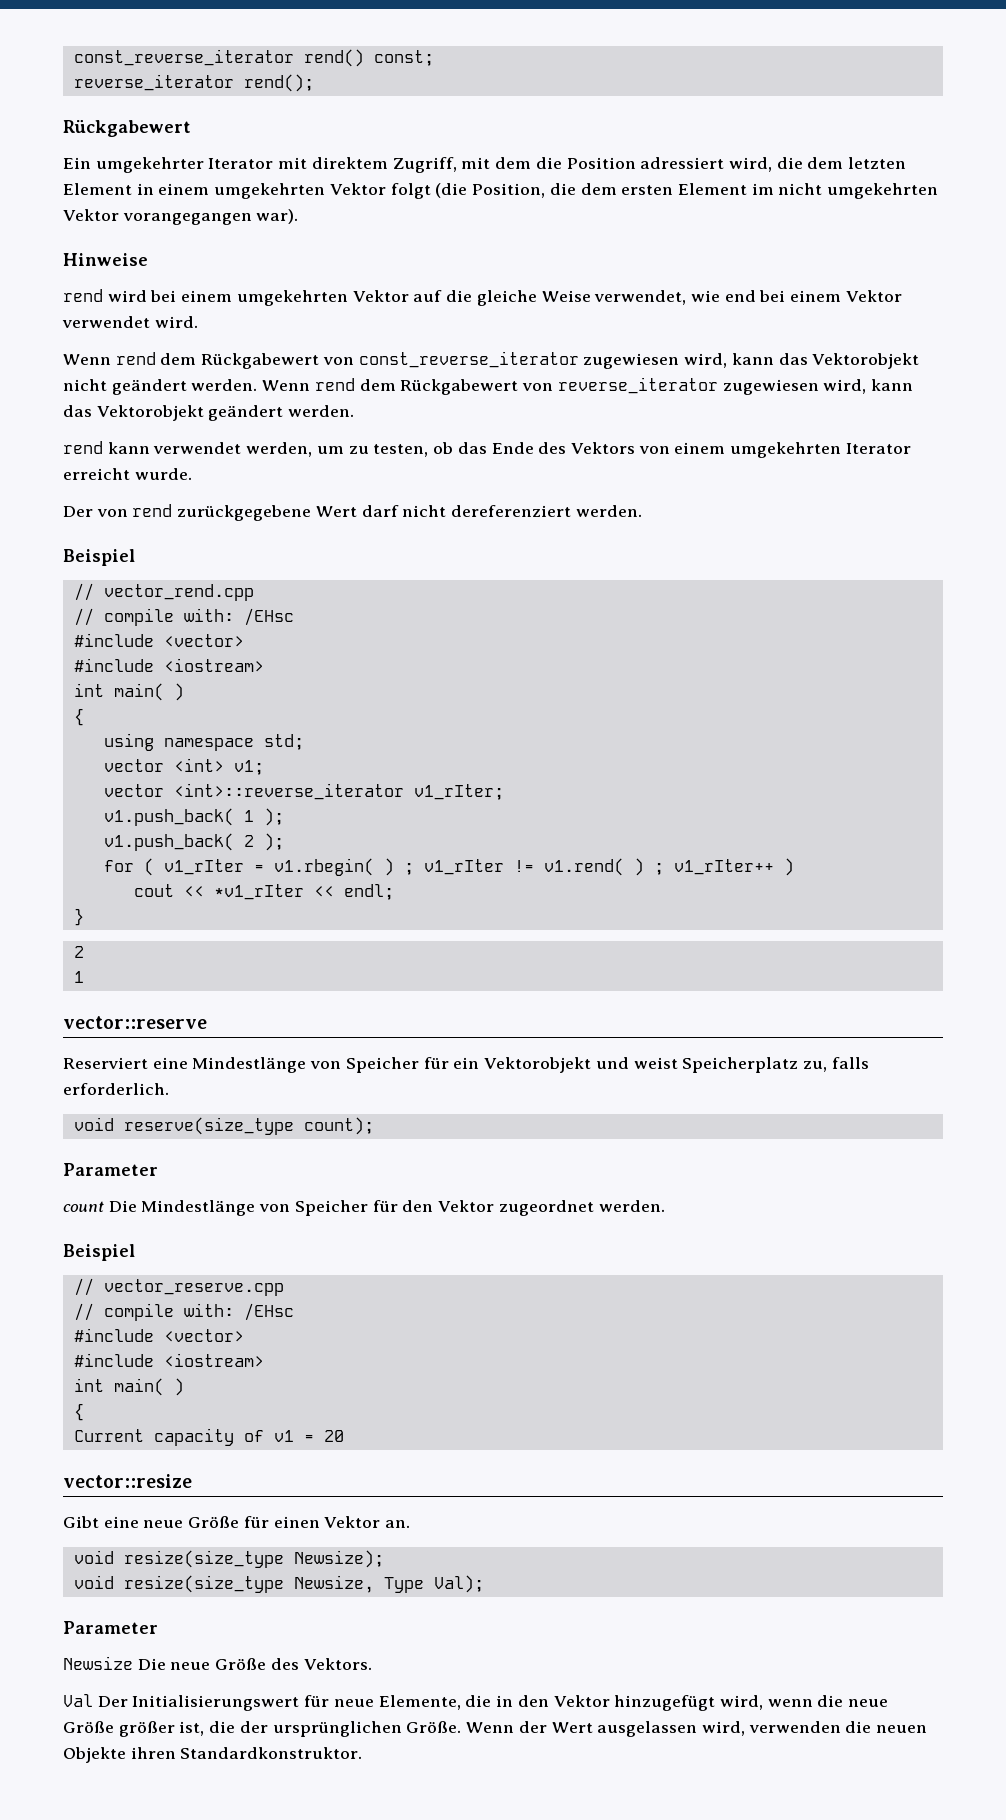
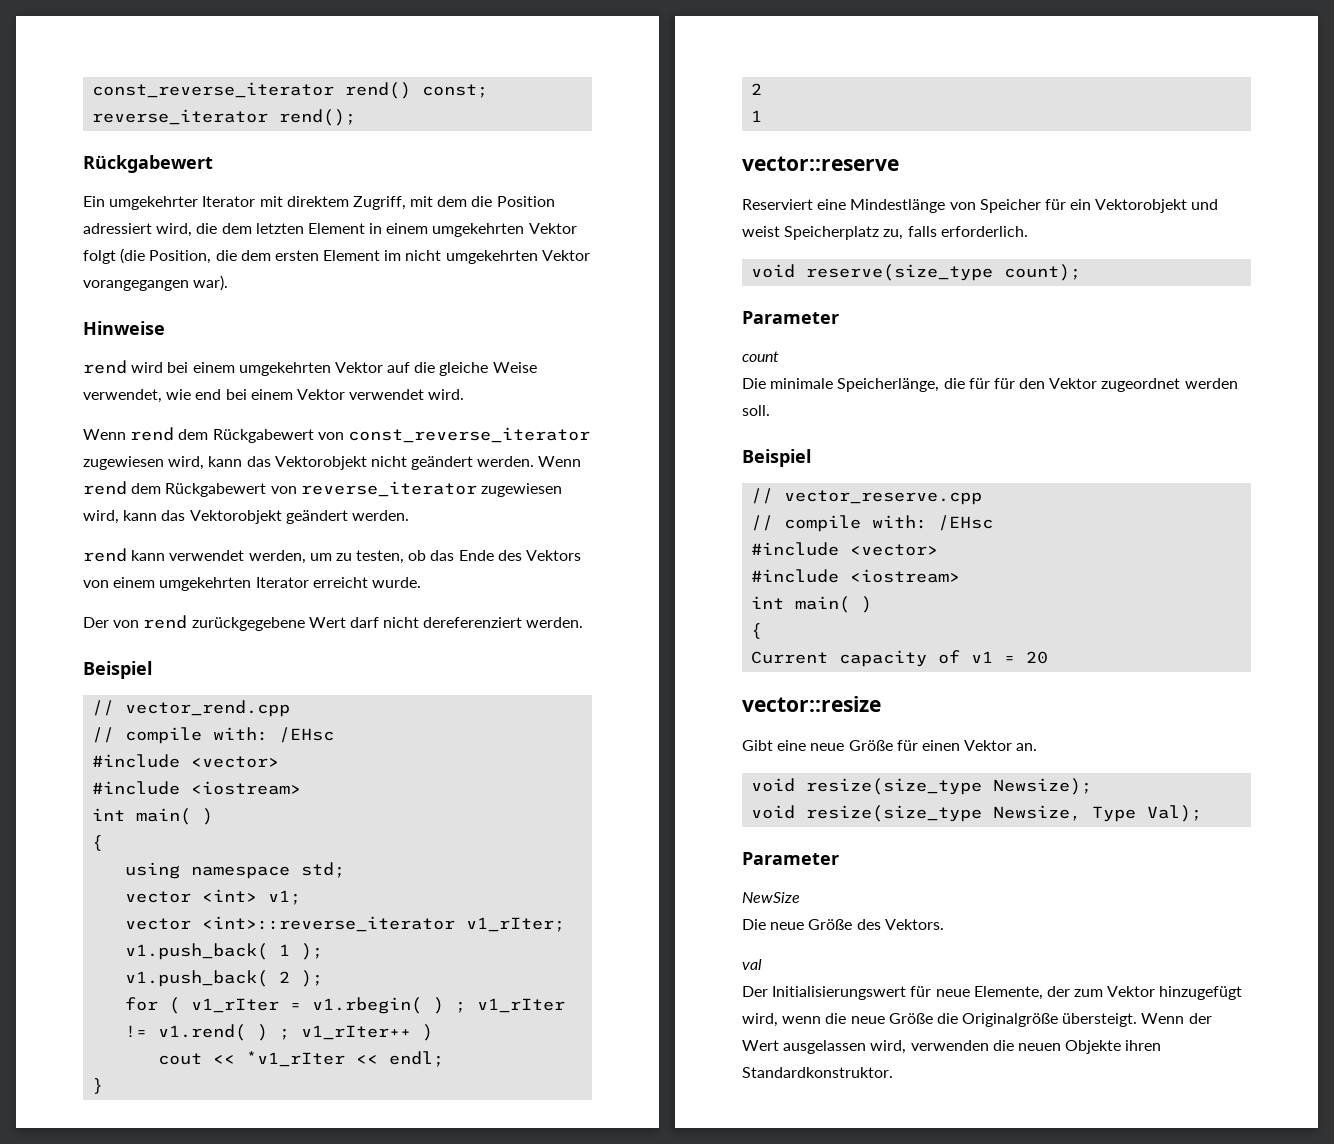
- count Die Mindestlänge von Speicher für den Vektor zugeordnet werden.
+ count
+ Die minimale Speicherlänge, die für für den Vektor zugeordnet werden soll.
- Newsize Die neue Größe des Vektors.
+ NewSize
+ Die neue Größe des Vektors.
- Val Der Initialisierungswert für neue Elemente, die in den Vektor hinzugefügt wird, wenn die neue Größe größer ist, die der ursprünglichen Größe.
+ val
+ Der Initialisierungswert für neue Elemente, der zum Vektor hinzugefügt wird, wenn die neue Größe die Originalgröße übersteigt.

